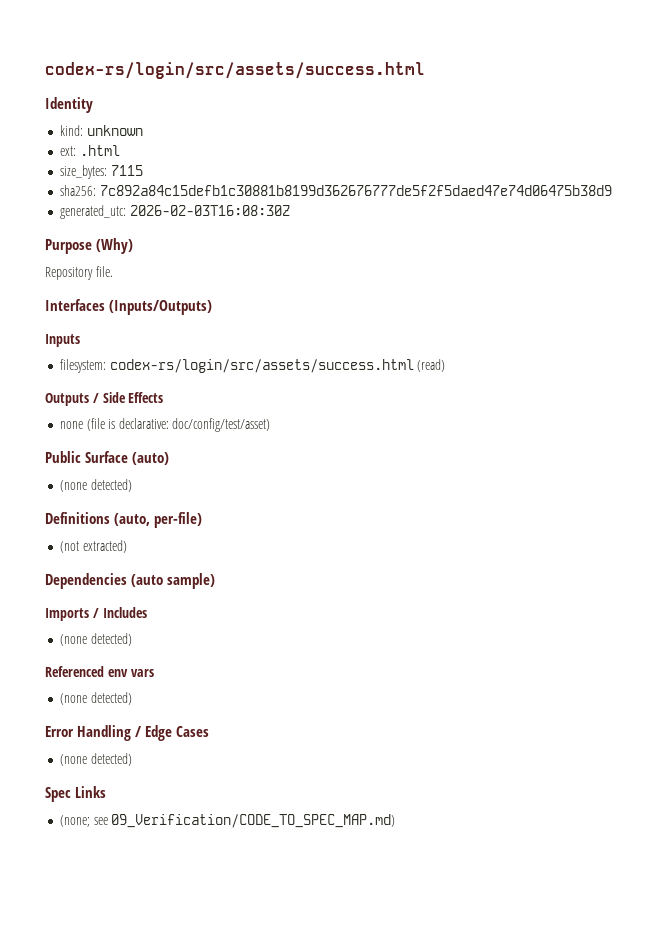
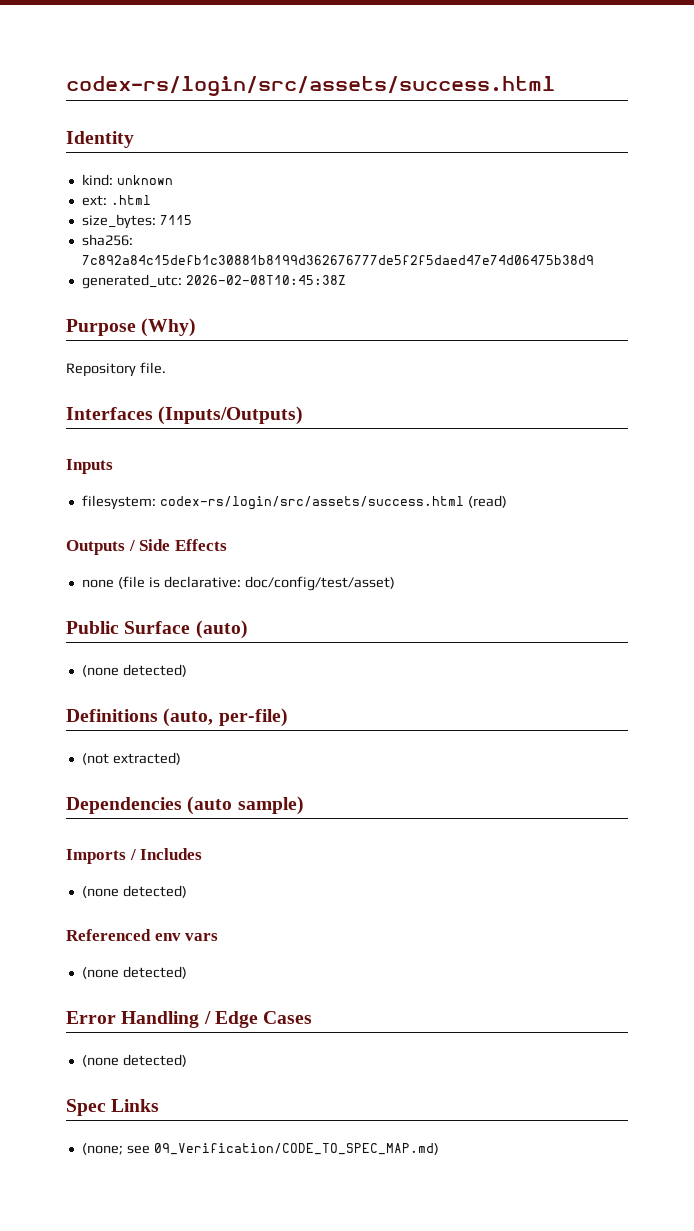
- generated_utc: 2026-02-03T16:08:30Z
+ generated_utc: 2026-02-08T10:45:38Z

